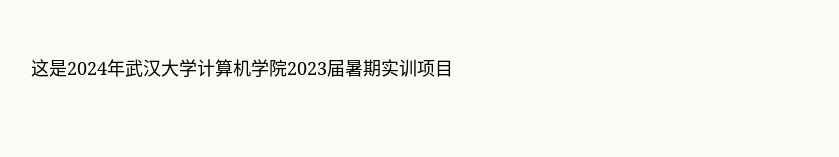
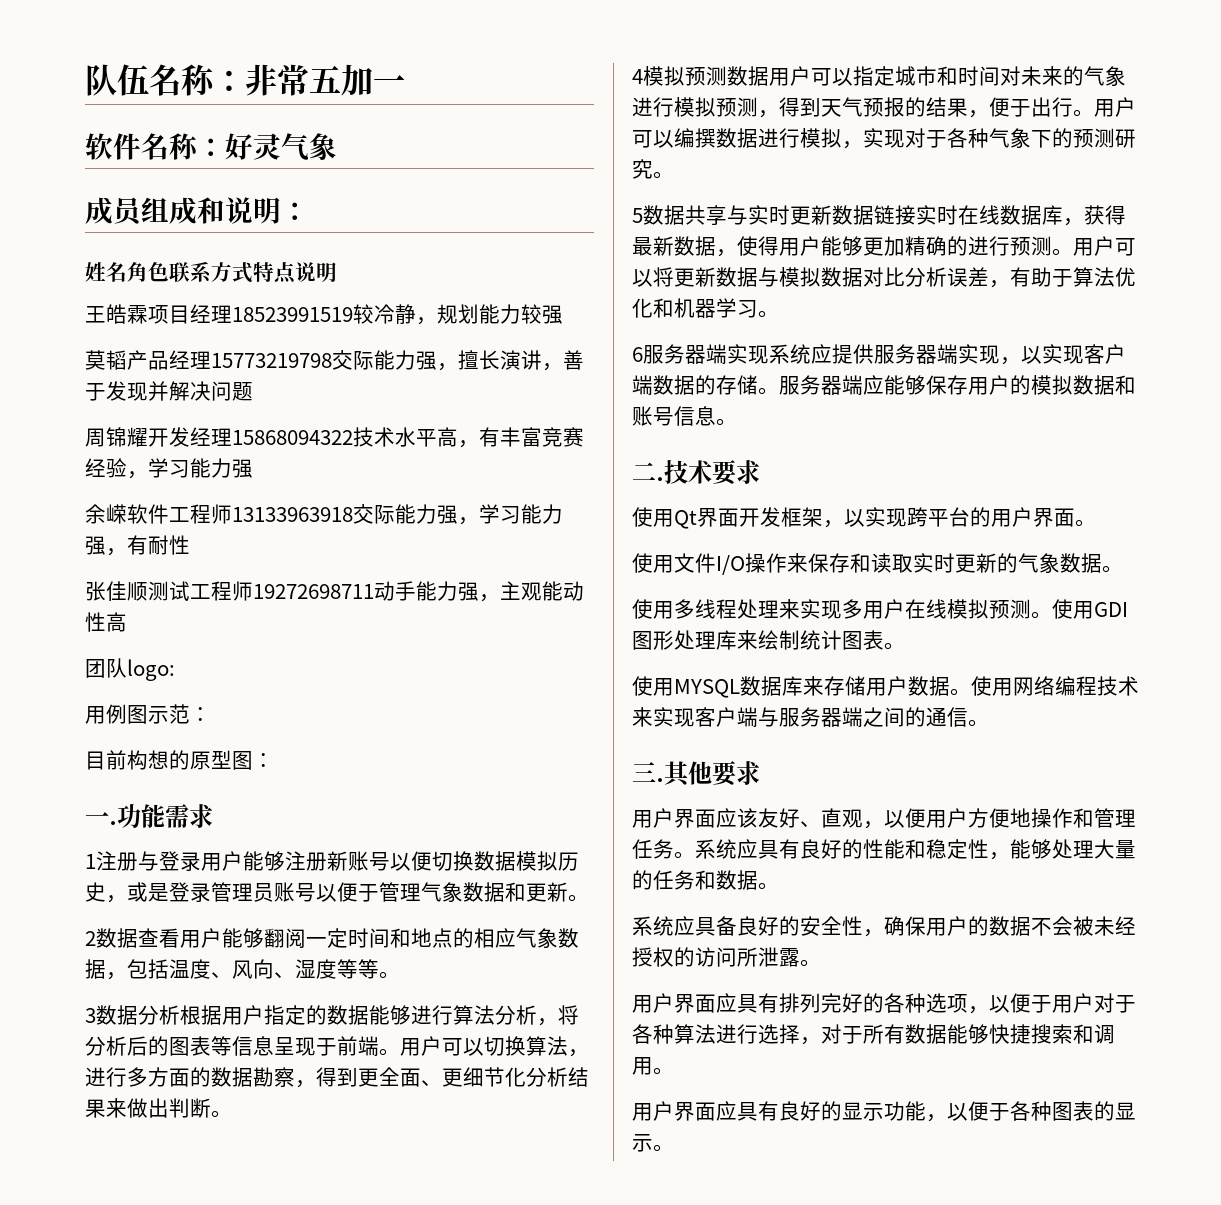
- 这是2024年武汉大学计算机学院2023届暑期实训项目
+ 队伍名称：非常五加一
+ 软件名称：好灵气象
+ 成员组成和说明：
+ 姓名角色联系方式特点说明
+ 王皓霖项目经理18523991519较冷静，规划能力较强
+ 莫韬产品经理15773219798交际能力强，擅长演讲，善于发现并解决问题
+ 周锦耀开发经理15868094322技术水平高，有丰富竞赛经验，学习能力强
+ 余嵘软件工程师13133963918交际能力强，学习能力强，有耐性
+ 张佳顺测试工程师19272698711动手能力强，主观能动性高
+ 团队logo:
+ 用例图示范：
+ 目前构想的原型图：
+ 一.功能需求
+ 1注册与登录用户能够注册新账号以便切换数据模拟历史，或是登录管理员账号以便于管理气象数据和更新。
+ 2数据查看用户能够翻阅一定时间和地点的相应气象数据，包括温度、风向、湿度等等。
+ 3数据分析根据用户指定的数据能够进行算法分析，将分析后的图表等信息呈现于前端。用户可以切换算法，进行多方面的数据勘察，得到更全面、更细节化分析结果来做出判断。
+ 4模拟预测数据用户可以指定城市和时间对未来的气象进行模拟预测，得到天气预报的结果，便于出行。用户可以编撰数据进行模拟，实现对于各种气象下的预测研究。
+ 5数据共享与实时更新数据链接实时在线数据库，获得最新数据，使得用户能够更加精确的进行预测。用户可以将更新数据与模拟数据对比分析误差，有助于算法优化和机器学习。
+ 6服务器端实现系统应提供服务器端实现，以实现客户端数据的存储。服务器端应能够保存用户的模拟数据和账号信息。
+ 二.技术要求
+ 使用Qt界面开发框架，以实现跨平台的用户界面。
+ 使用文件I/O操作来保存和读取实时更新的气象数据。
+ 使用多线程处理来实现多用户在线模拟预测。使用GDI图形处理库来绘制统计图表。
+ 使用MYSQL数据库来存储用户数据。使用网络编程技术来实现客户端与服务器端之间的通信。
+ 三.其他要求
+ 用户界面应该友好、直观，以便用户方便地操作和管理任务。系统应具有良好的性能和稳定性，能够处理大量的任务和数据。
+ 系统应具备良好的安全性，确保用户的数据不会被未经授权的访问所泄露。
+ 用户界面应具有排列完好的各种选项，以便于用户对于各种算法进行选择，对于所有数据能够快捷搜索和调用。
+ 用户界面应具有良好的显示功能，以便于各种图表的显示。

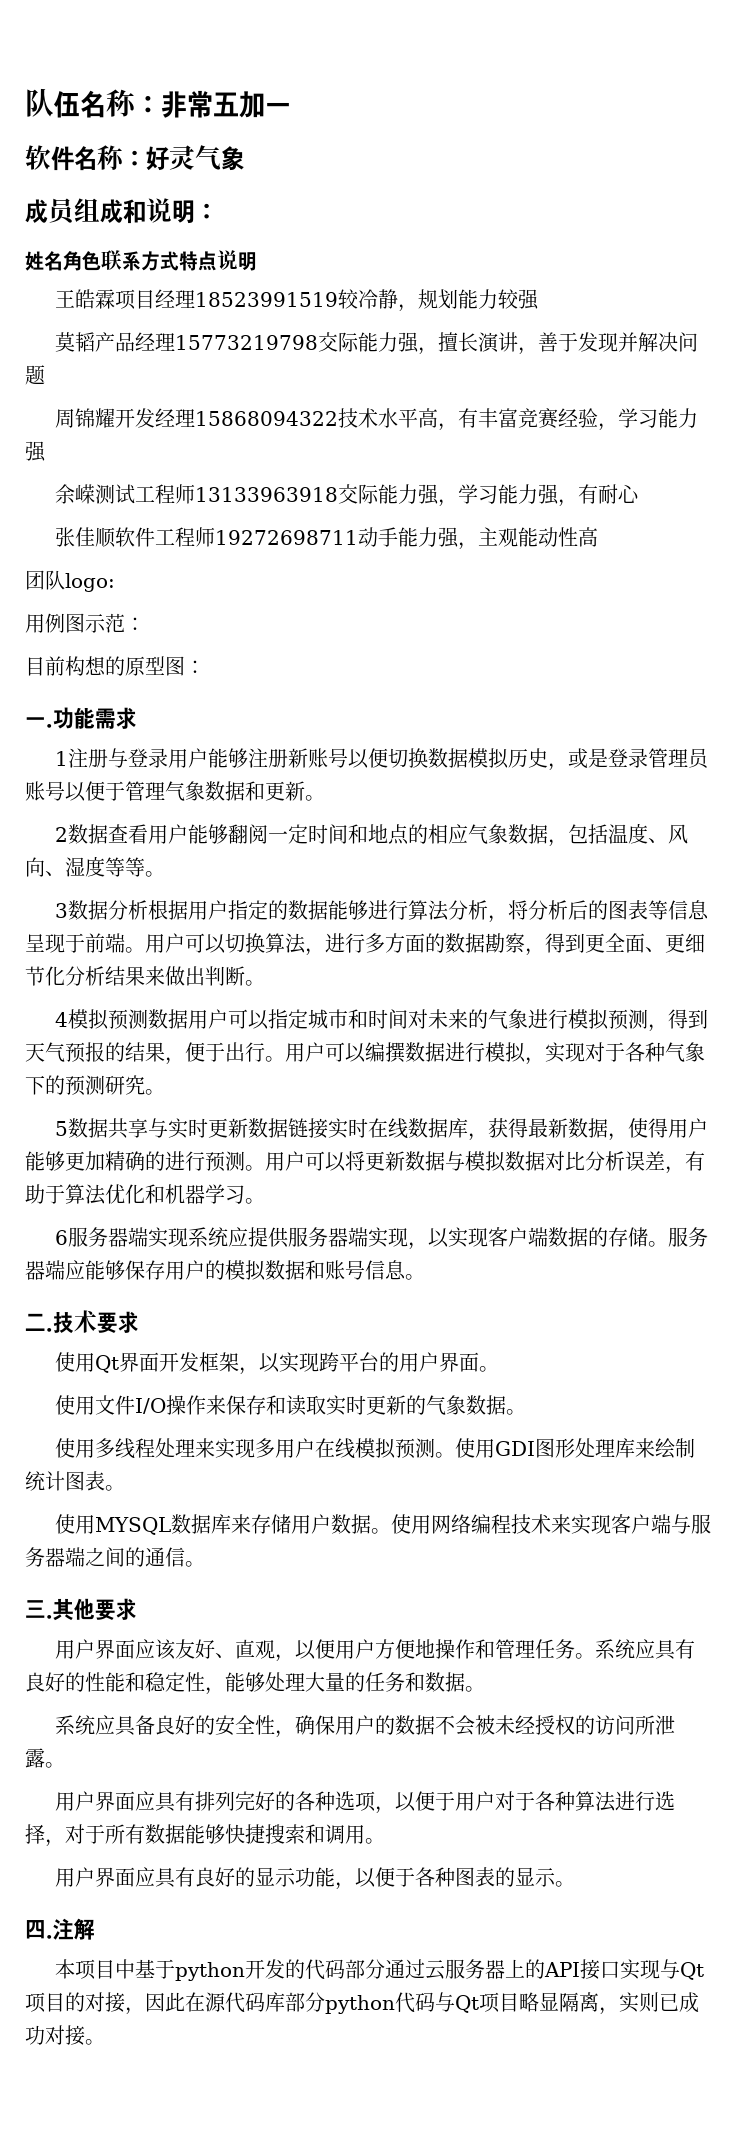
- 余嵘软件工程师13133963918交际能力强，学习能力强，有耐性
+ 余嵘测试工程师13133963918交际能力强，学习能力强，有耐心
- 张佳顺测试工程师19272698711动手能力强，主观能动性高
+ 张佳顺软件工程师19272698711动手能力强，主观能动性高
+ 四.注解
+ 本项目中基于python开发的代码部分通过云服务器上的API接口实现与Qt项目的对接，因此在源代码库部分python代码与Qt项目略显隔离，实则已成功对接。

